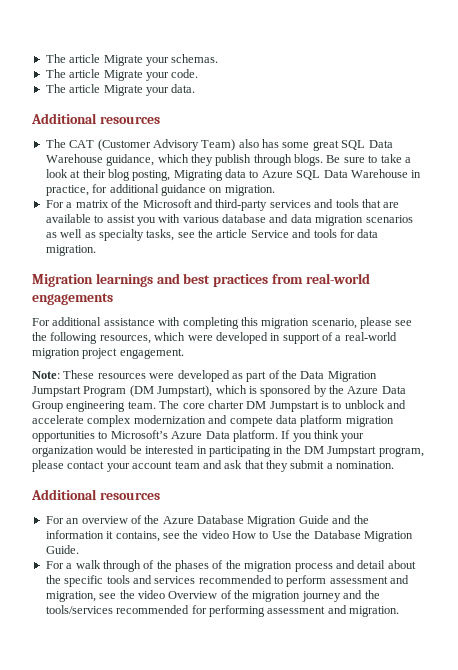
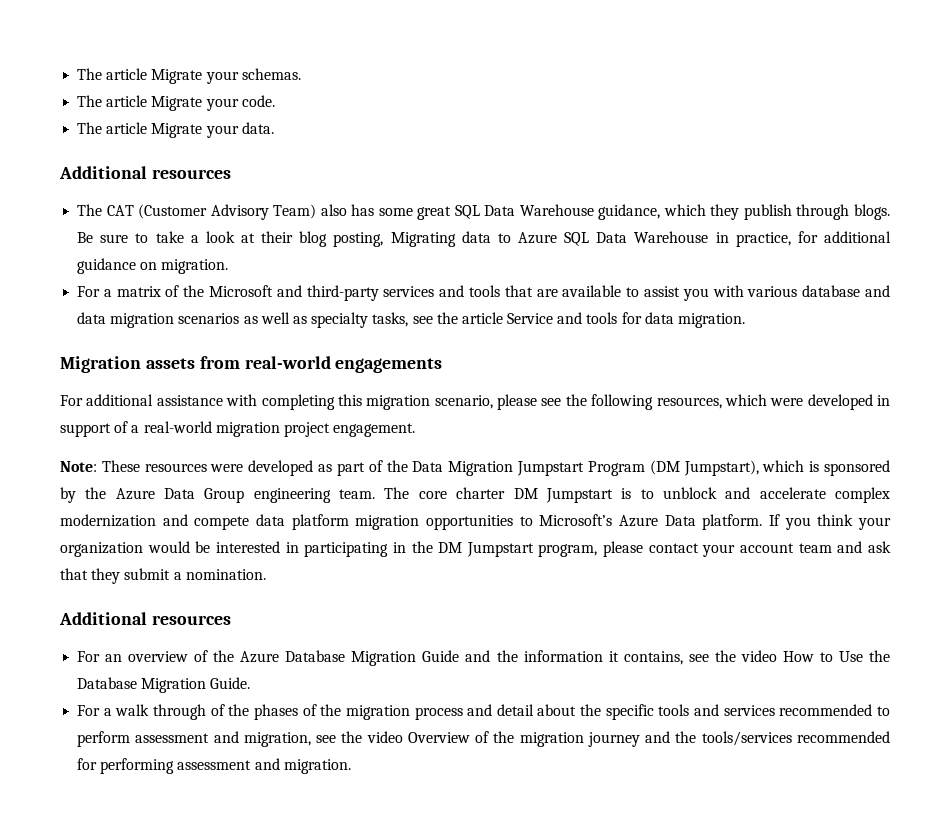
- Migration learnings and best practices from real-world engagements
+ Migration assets from real-world engagements

